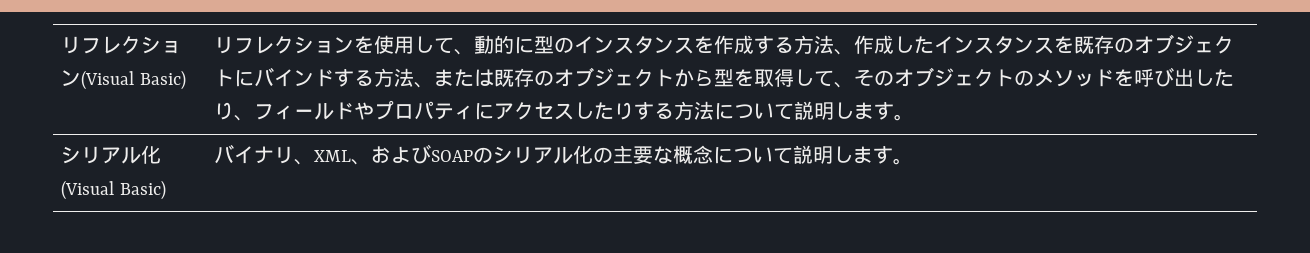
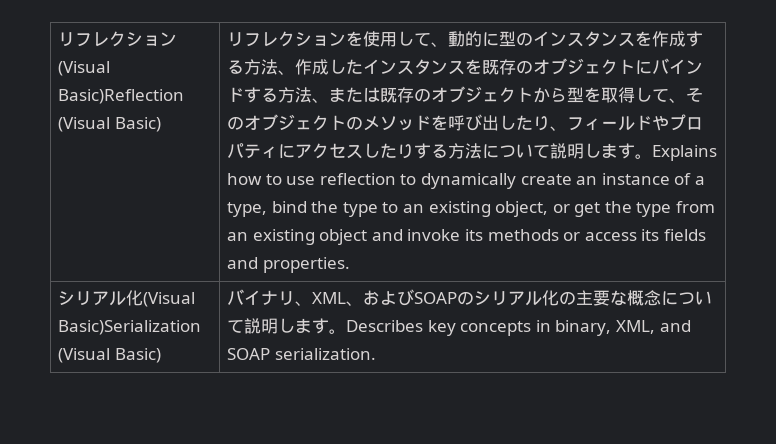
- リフレクション(Visual Basic)
+ リフレクション(Visual Basic)Reflection (Visual Basic)
+ Explains how to use reflection to dynamically create an instance of a type, bind the type to an existing object, or get the type from an existing object and invoke its methods or access its fields and properties.
- シリアル化(Visual Basic) | バイナリ、XML、およびSOAPのシリアル化の主要な概念について説明します。
+ シリアル化(Visual Basic)Serialization (Visual Basic) | バイナリ、XML、およびSOAPのシリアル化の主要な概念について説明します。Describes key concepts in binary, XML, and SOAP serialization.

